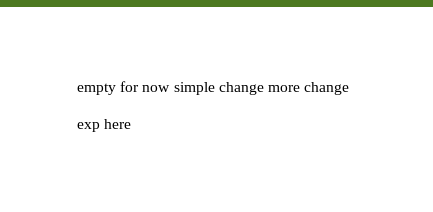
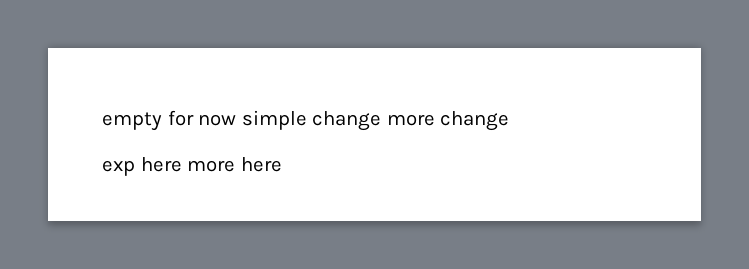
- exp here
+ exp here more here

